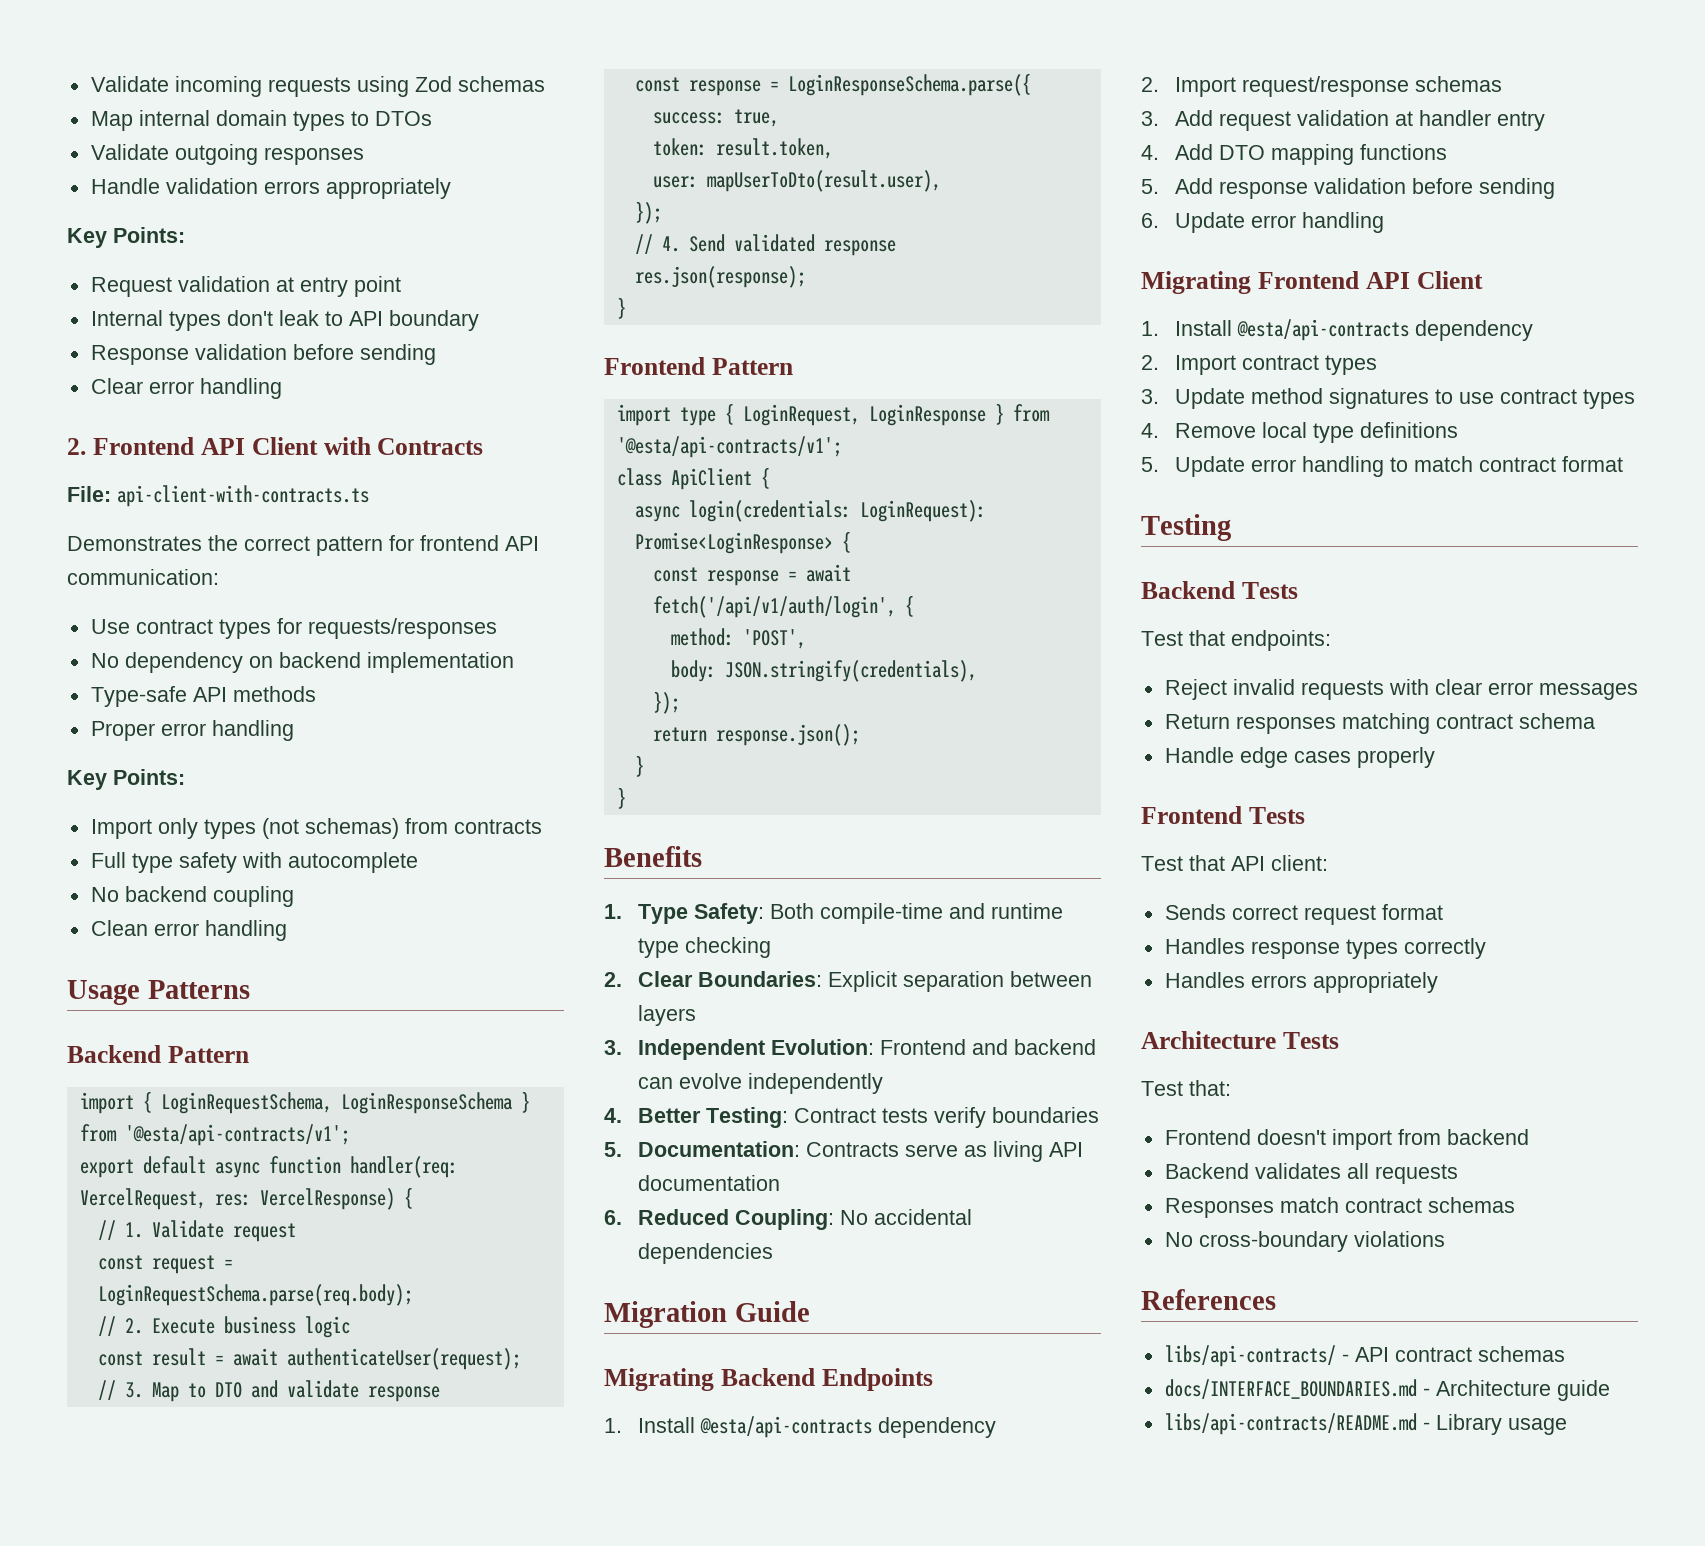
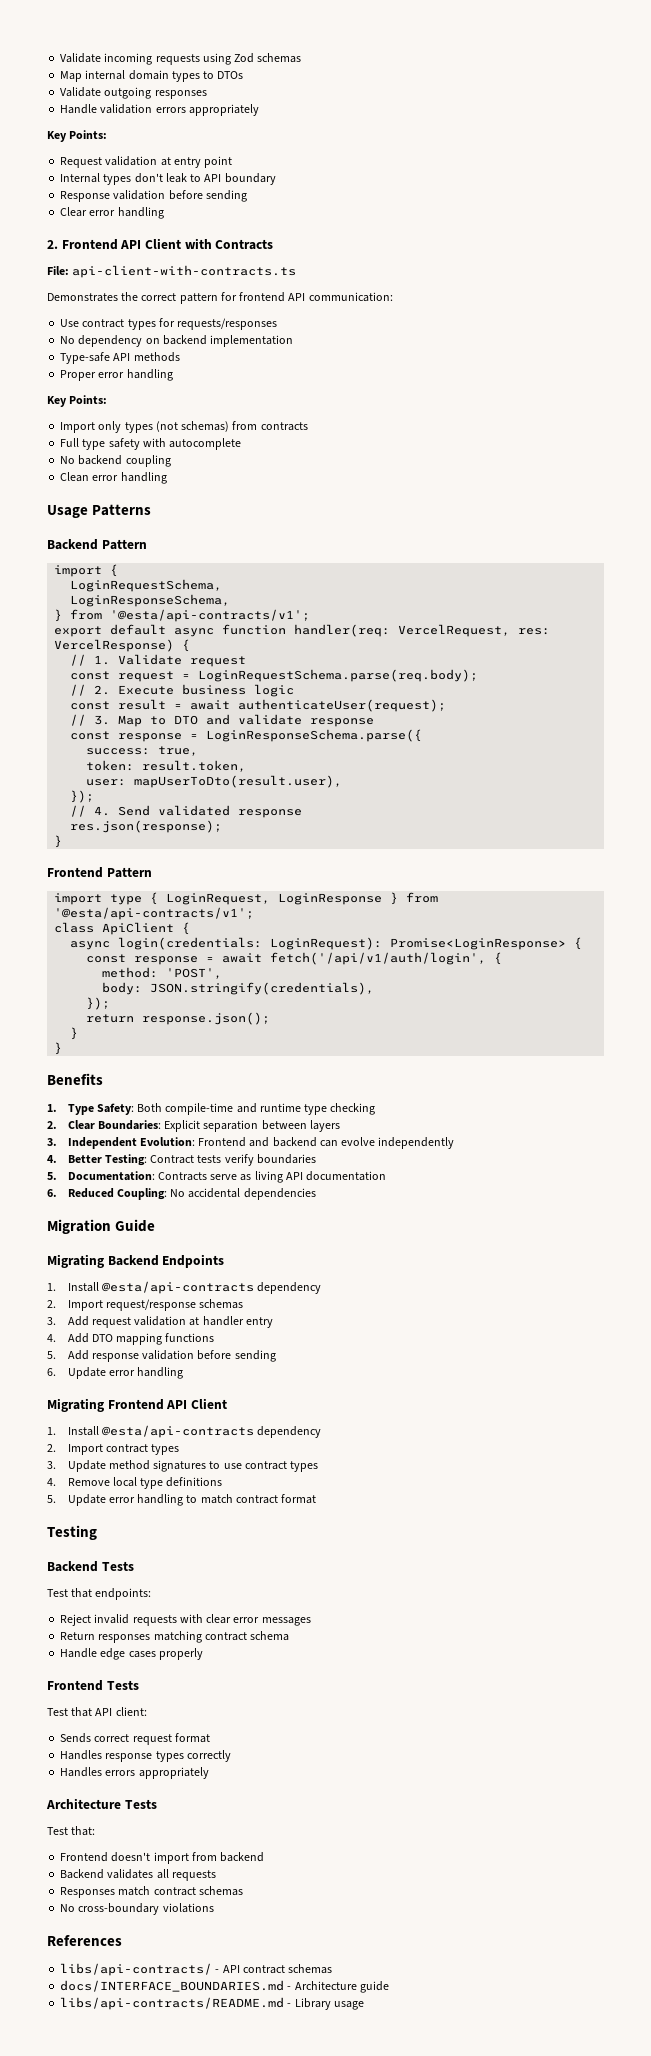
- import { LoginRequestSchema, LoginResponseSchema } from '@esta/api-contracts/v1';
+ import {
+ LoginRequestSchema,
+ LoginResponseSchema,
+ } from '@esta/api-contracts/v1';

